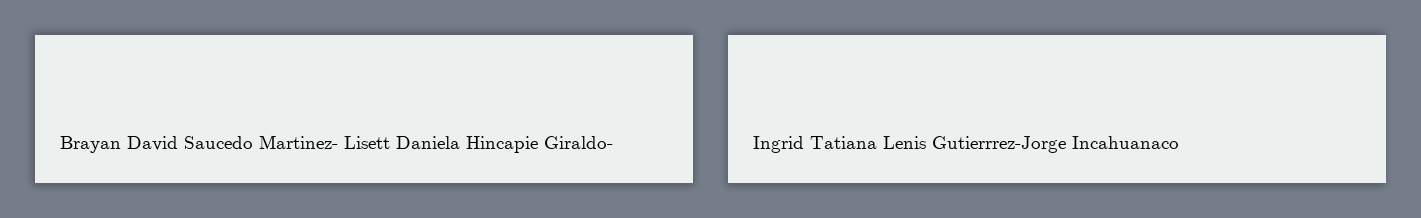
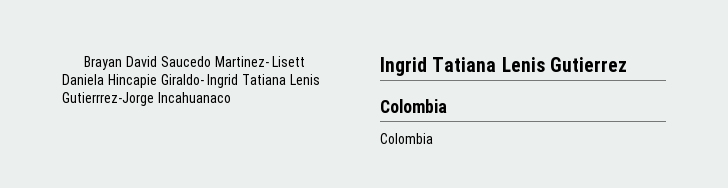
+ Ingrid Tatiana Lenis Gutierrez
+ Colombia
+ Colombia

